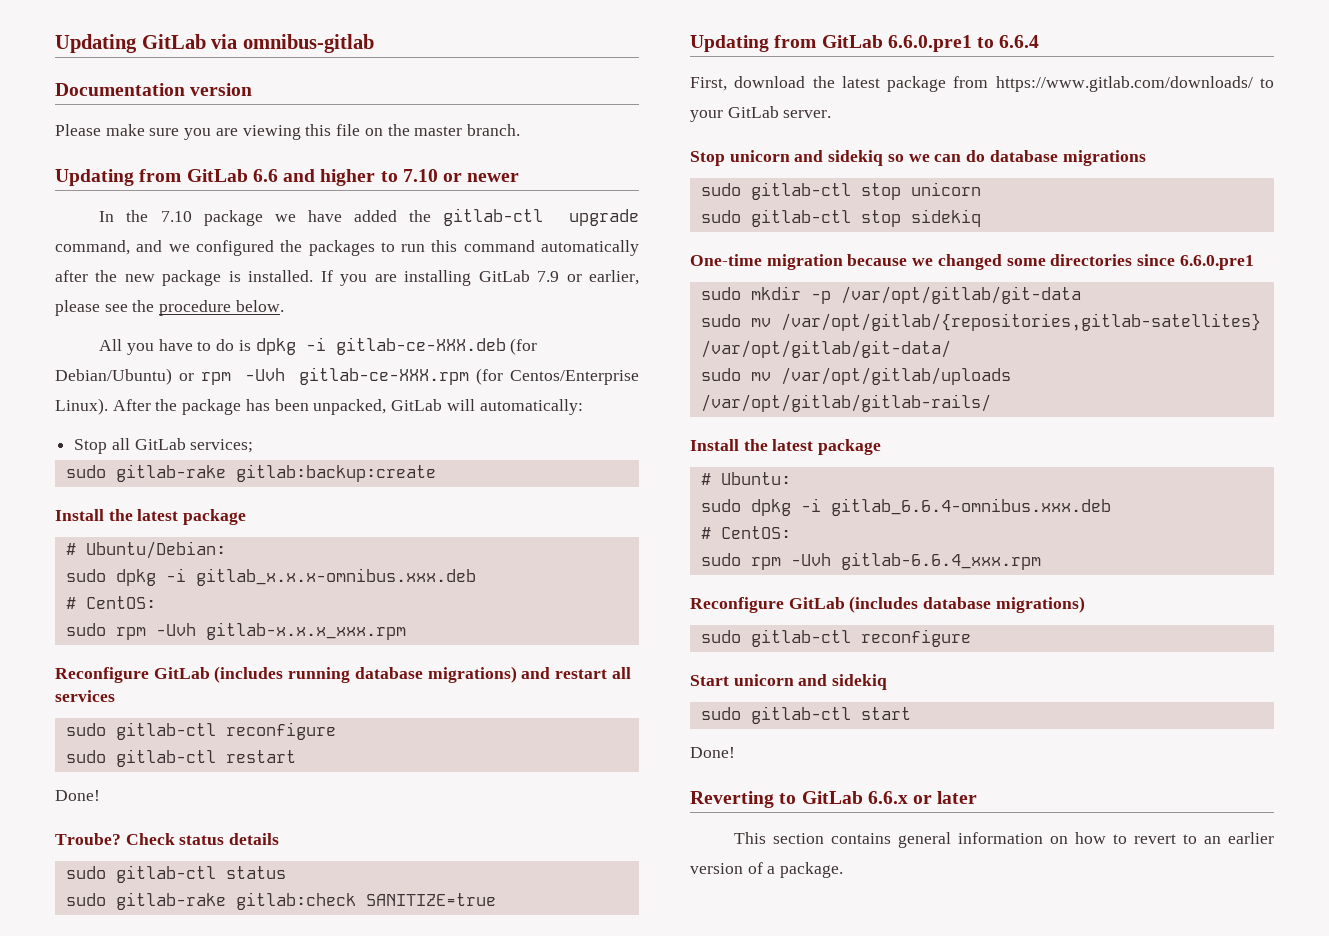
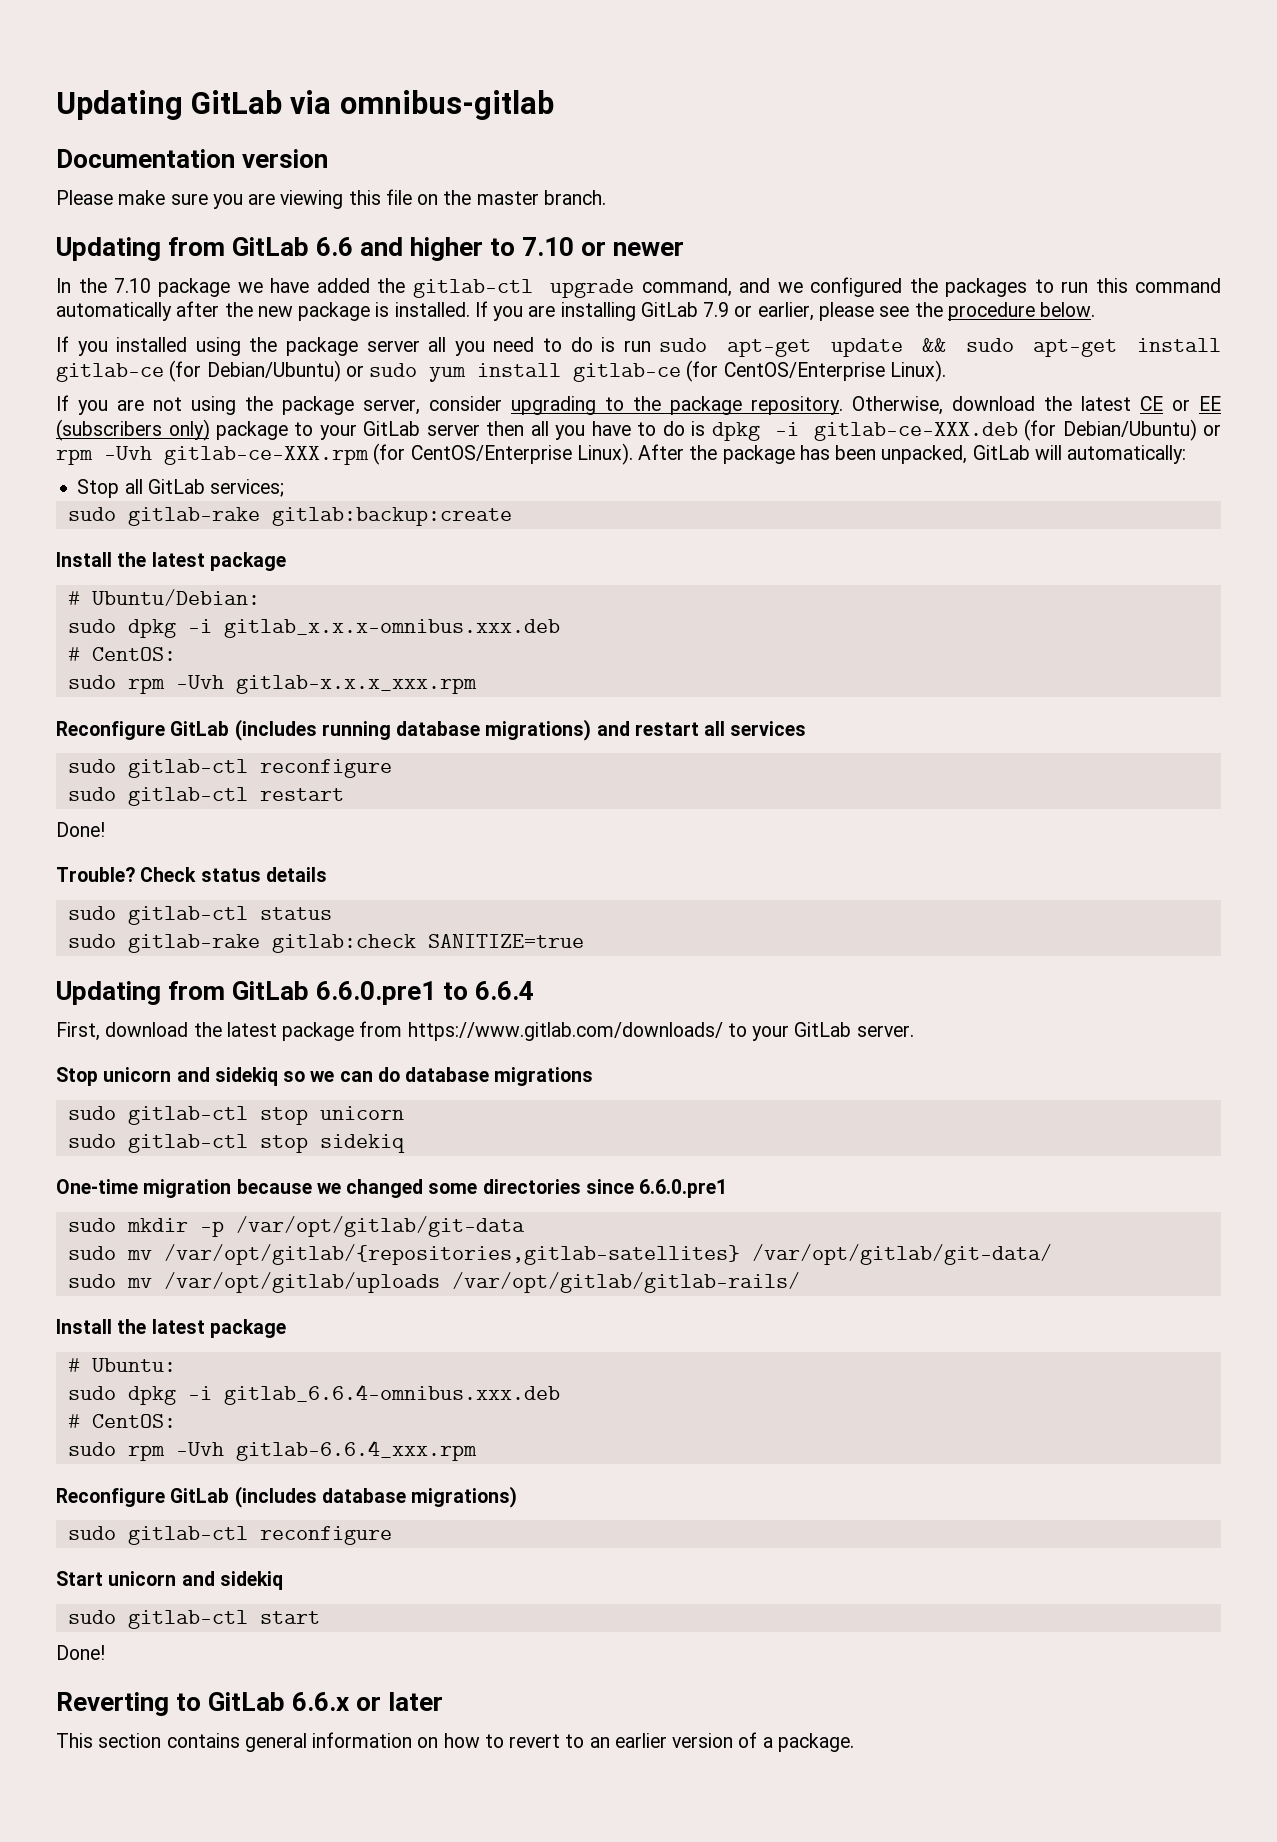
- All you have to do is dpkg -i gitlab-ce-XXX.deb (for Debian/Ubuntu) or rpm -Uvh gitlab-ce-XXX.rpm (for Centos/Enterprise Linux).
+ If you installed using the package server all you need to do is run sudo apt-get update && sudo apt-get install gitlab-ce (for Debian/Ubuntu) or sudo yum install gitlab-ce (for CentOS/Enterprise Linux).
+ If you are not using the package server, consider upgrading to the package repository. Otherwise, download the latest CE or EE (subscribers only) package to your GitLab server then all you have to do is dpkg -i gitlab-ce-XXX.deb (for Debian/Ubuntu) or rpm -Uvh gitlab-ce-XXX.rpm (for CentOS/Enterprise Linux).
- Troube?
+ Trouble?

